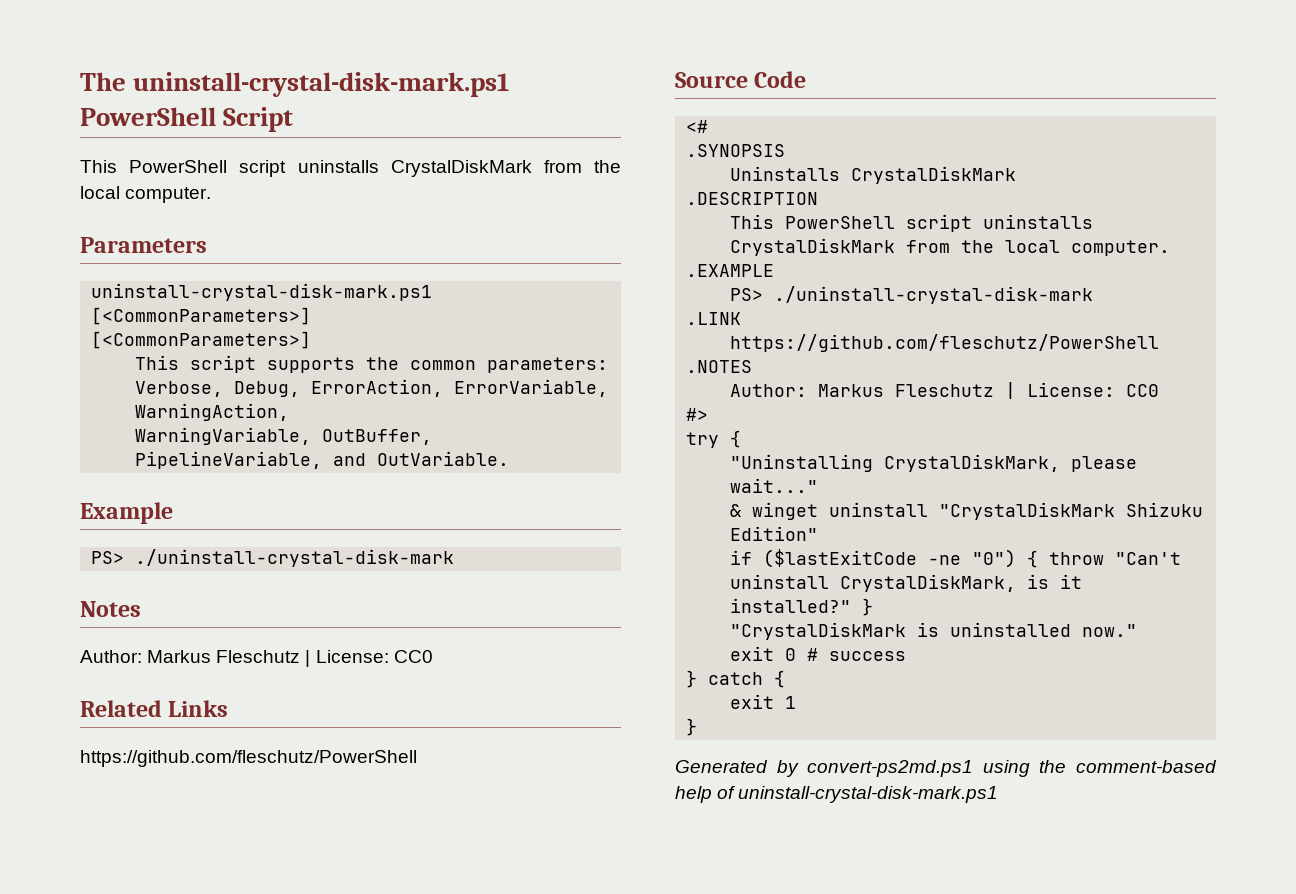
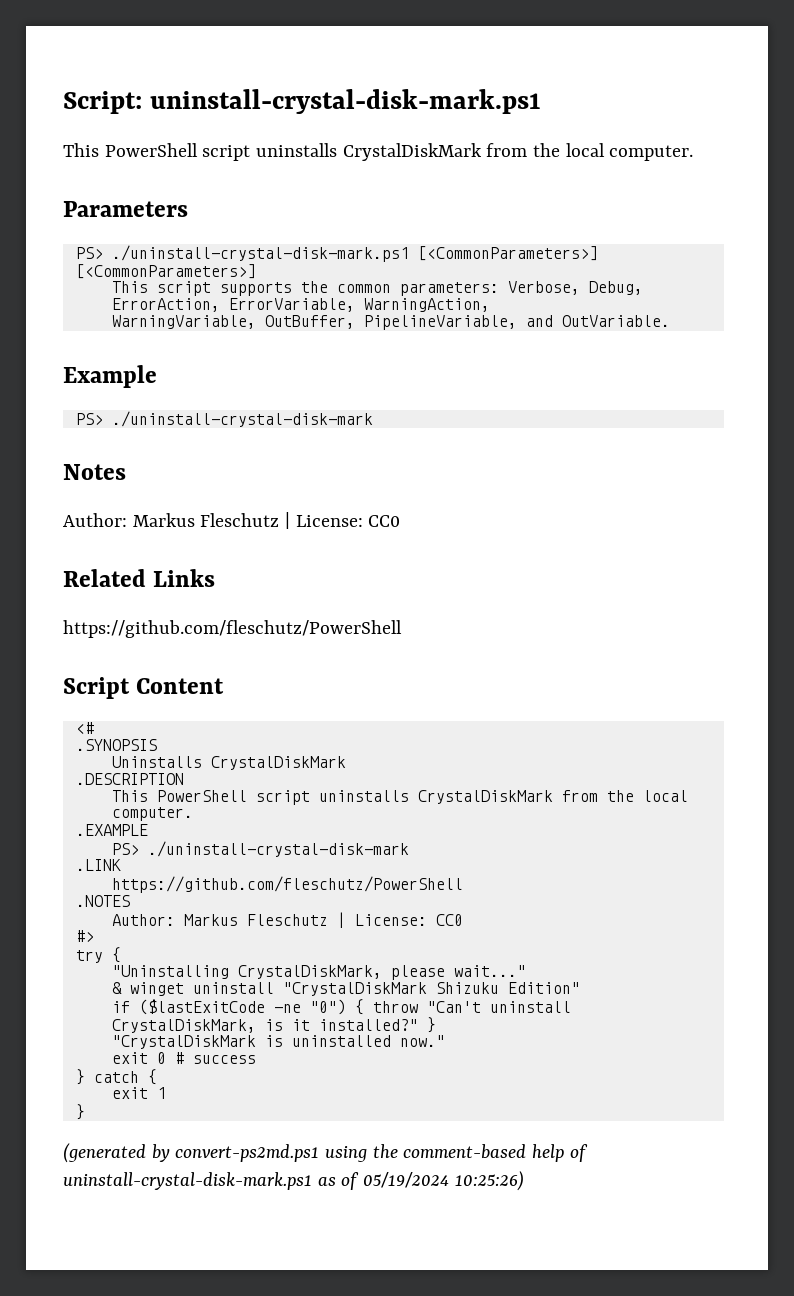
- The uninstall-crystal-disk-mark.ps1 PowerShell Script
+ Script: uninstall-crystal-disk-mark.ps1
- uninstall-crystal-disk-mark.ps1 [<CommonParameters>]
+ PS> ./uninstall-crystal-disk-mark.ps1 [<CommonParameters>]
- Source Code
+ Script Content
- Generated by convert-ps2md.ps1 using the comment-based help of uninstall-crystal-disk-mark.ps1
+ (generated by convert-ps2md.ps1 using the comment-based help of uninstall-crystal-disk-mark.ps1 as of 05/19/2024 10:25:26)

